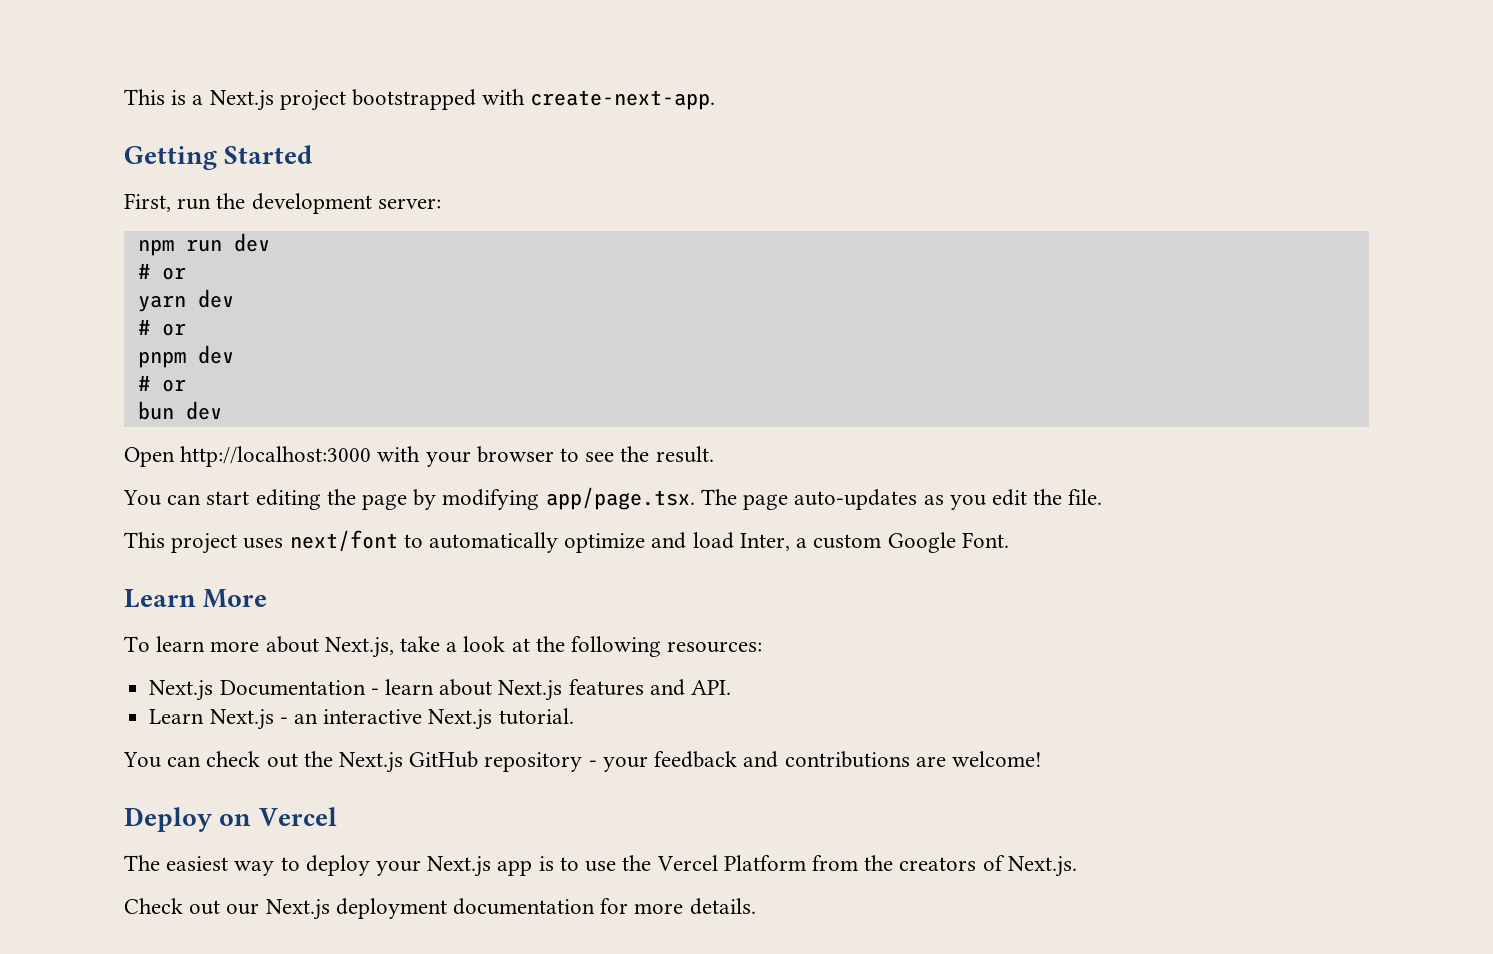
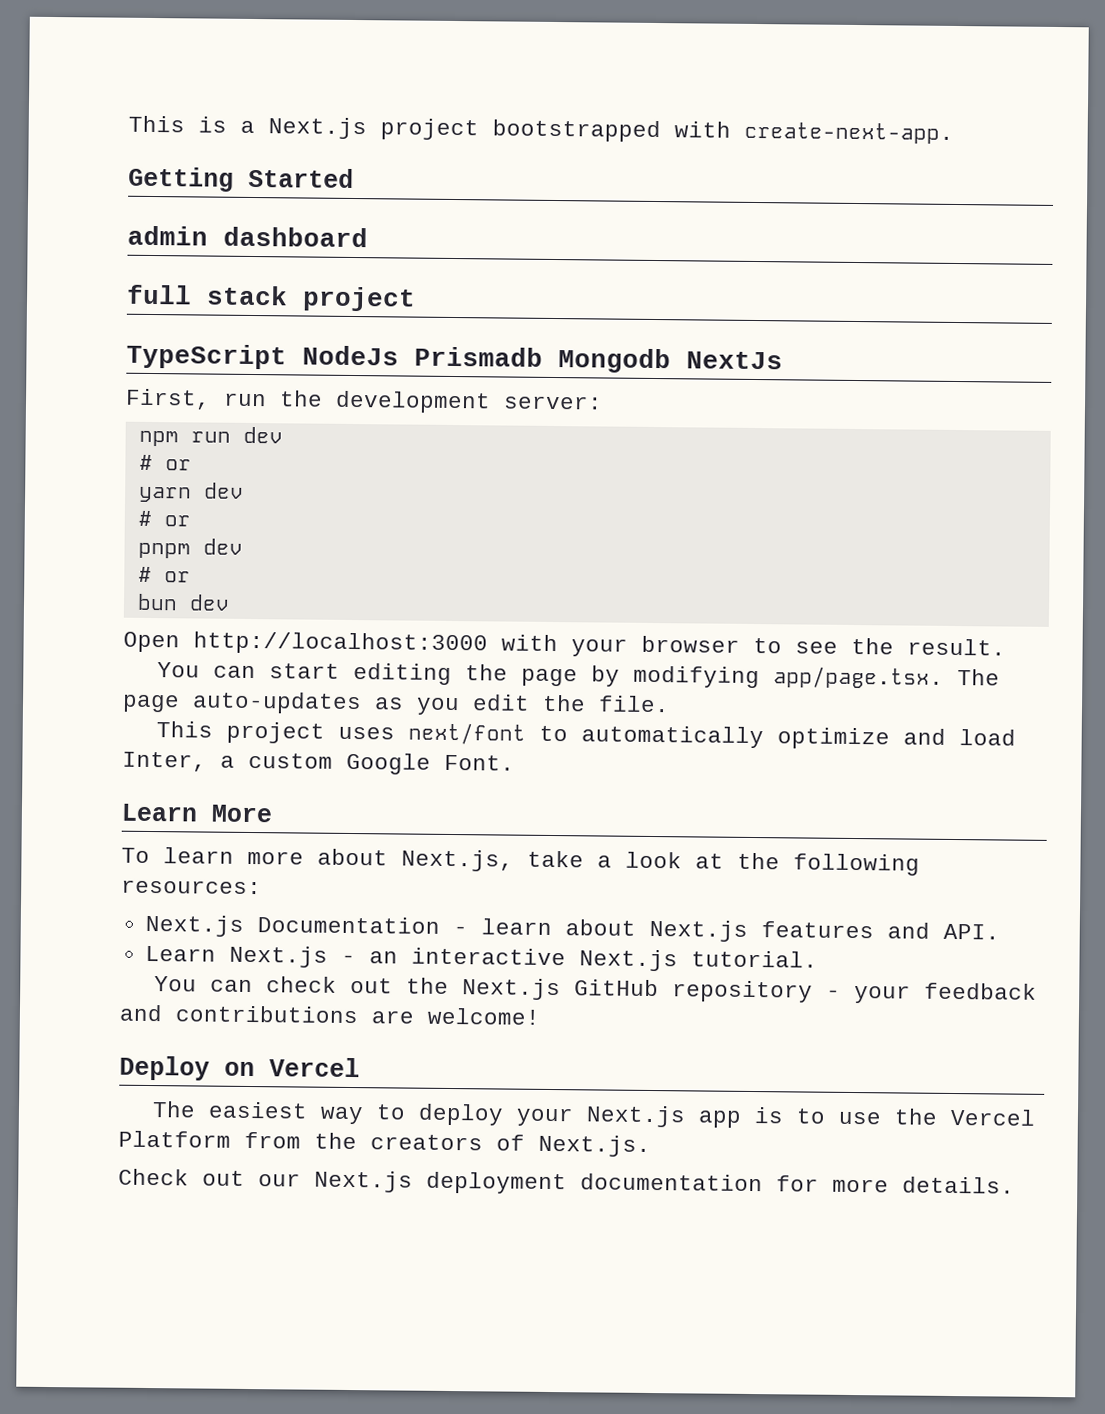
+ admin dashboard
+ full stack project
+ TypeScript NodeJs Prismadb Mongodb NextJs

